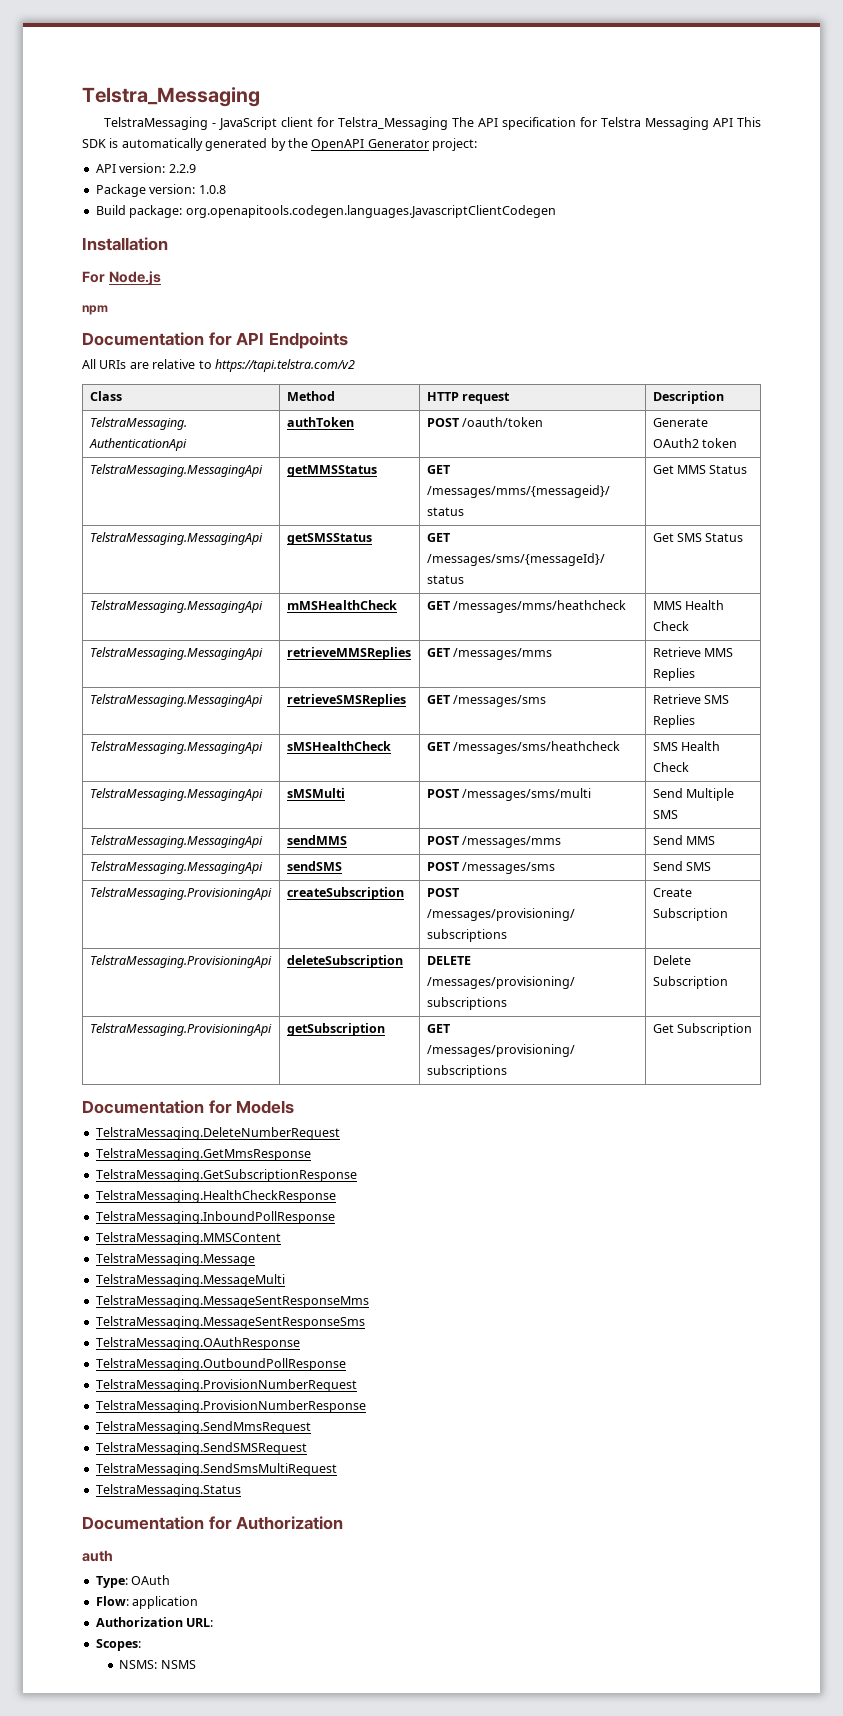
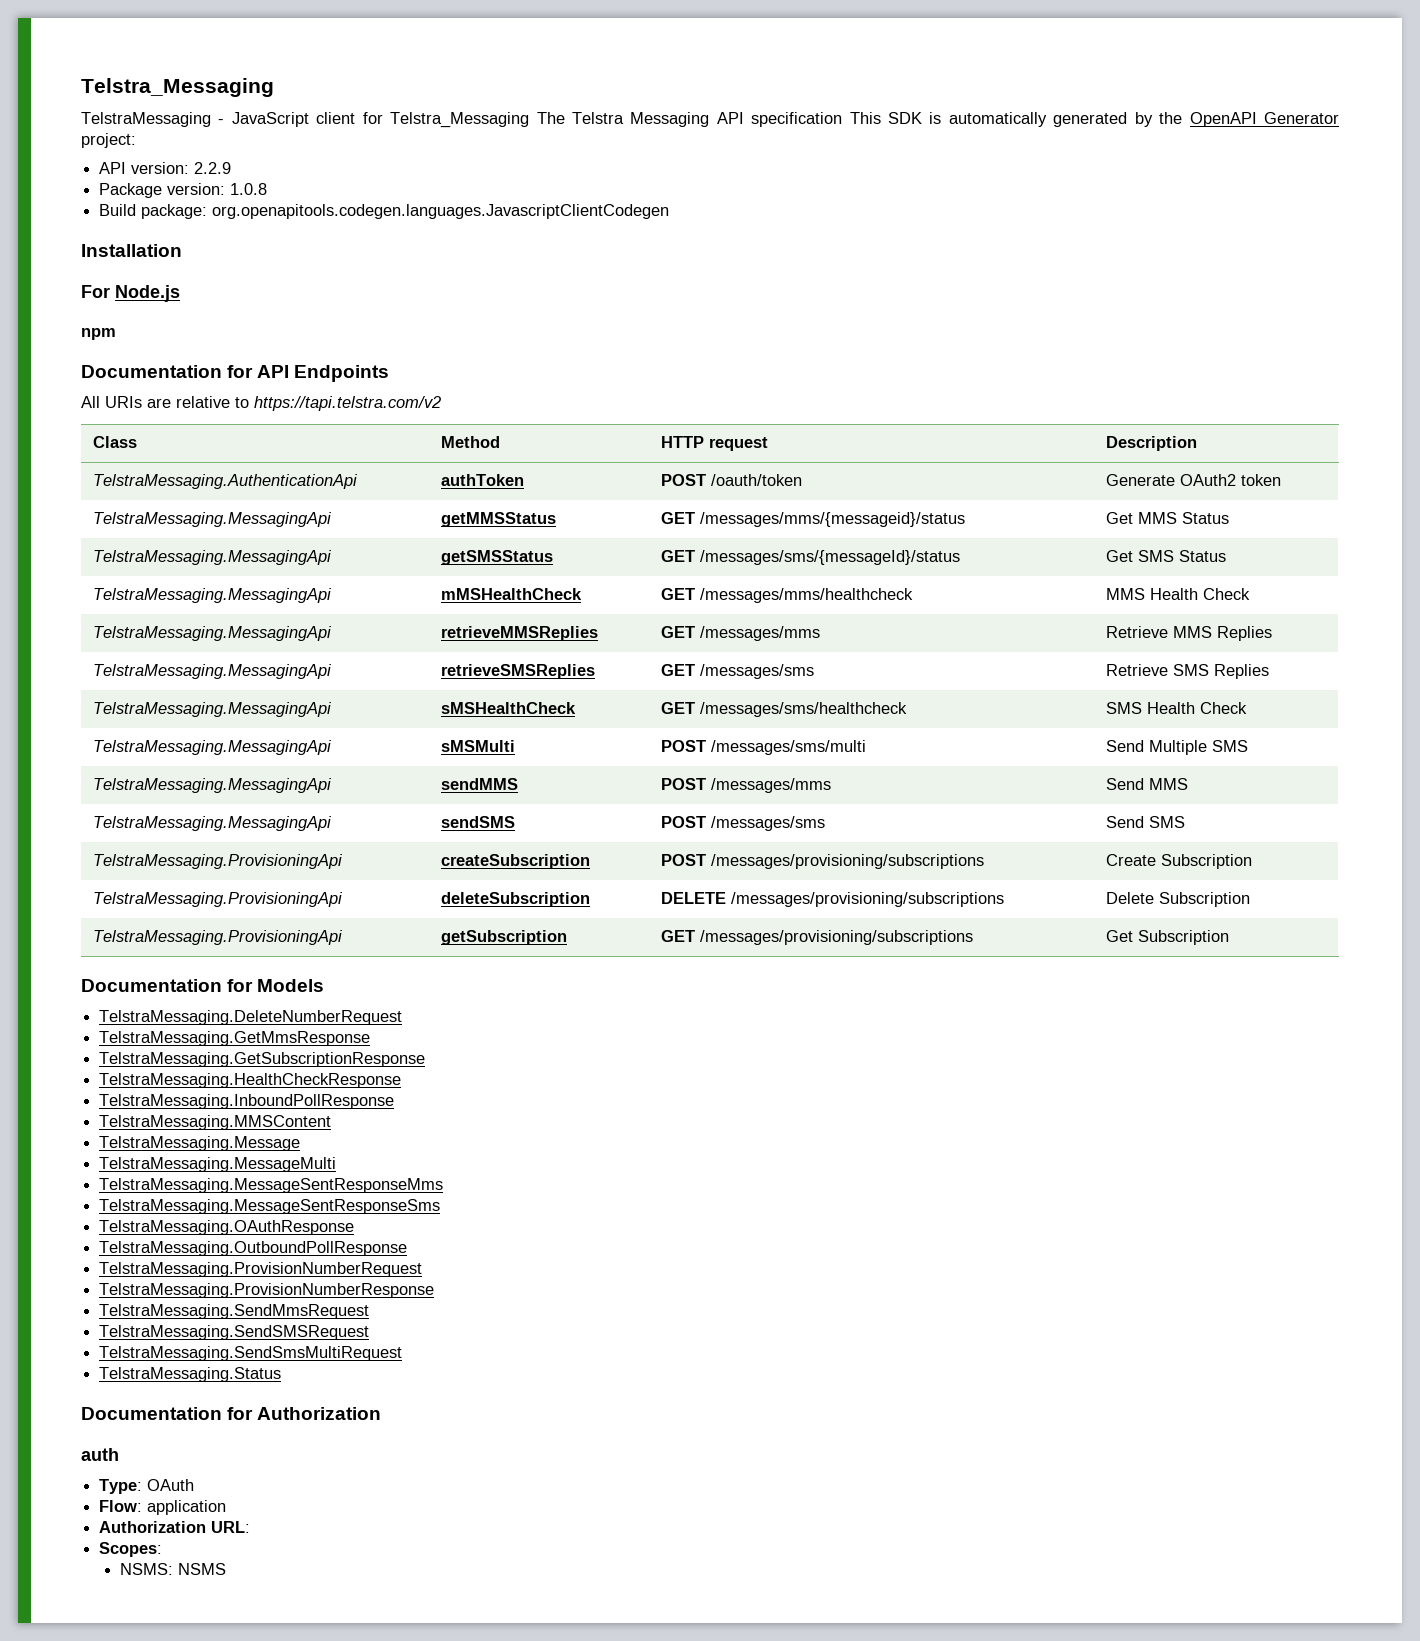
- TelstraMessaging - JavaScript client for Telstra_Messaging The API specification for Telstra Messaging API This SDK is automatically generated by the OpenAPI Generator project:
+ TelstraMessaging - JavaScript client for Telstra_Messaging The Telstra Messaging API specification This SDK is automatically generated by the OpenAPI Generator project:
- TelstraMessaging.MessagingApi | mMSHealthCheck | GET /messages/mms/heathcheck | MMS Health Check
+ TelstraMessaging.MessagingApi | mMSHealthCheck | GET /messages/mms/healthcheck | MMS Health Check
- TelstraMessaging.MessagingApi | sMSHealthCheck | GET /messages/sms/heathcheck | SMS Health Check
+ TelstraMessaging.MessagingApi | sMSHealthCheck | GET /messages/sms/healthcheck | SMS Health Check

